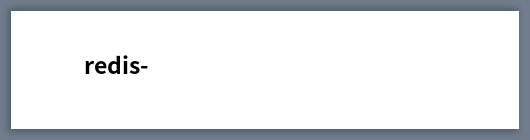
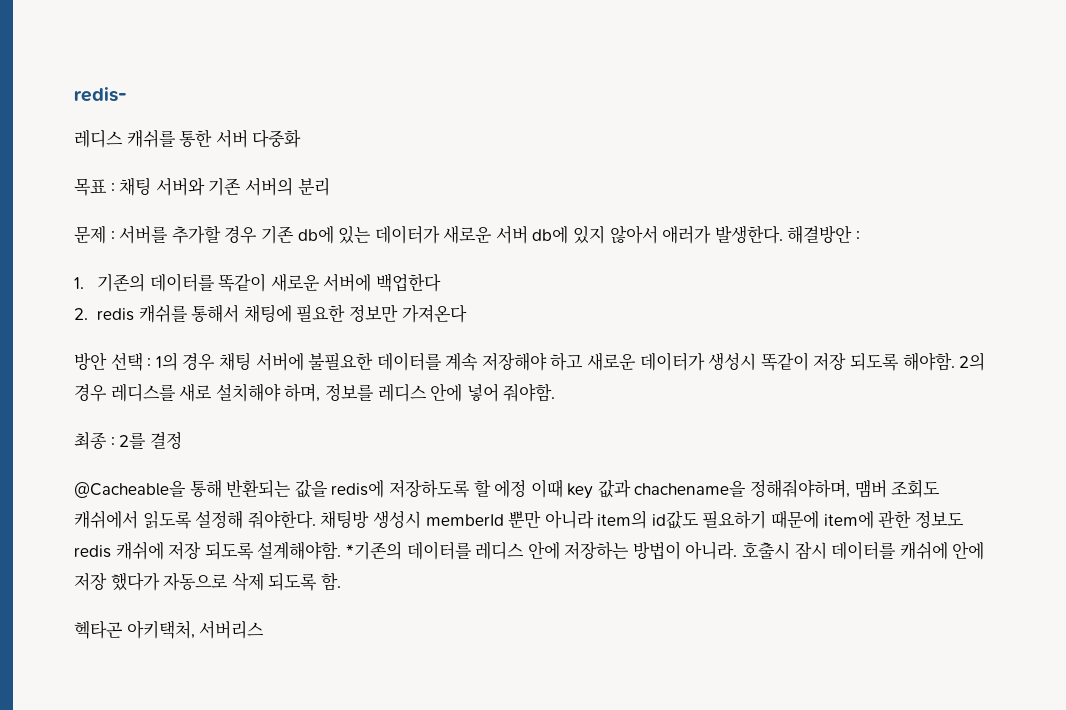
+ 레디스 캐쉬를 통한 서버 다중화
+ 목표 : 채팅 서버와 기존 서버의 분리
+ 문제 : 서버를 추가할 경우 기존 db에 있는 데이터가 새로운 서버 db에 있지 않아서 애러가 발생한다. 해결방안 :
+ 1. 기존의 데이터를 똑같이 새로운 서버에 백업한다
+ 2. redis 캐쉬를 통해서 채팅에 필요한 정보만 가져온다
+ 방안 선택 : 1의 경우 채팅 서버에 불필요한 데이터를 계속 저장해야 하고 새로운 데이터가 생성시 똑같이 저장 되도록 해야함. 2의 경우 레디스를 새로 설치해야 하며, 정보를 레디스 안에 넣어 줘야함.
+ 최종 : 2를 결정
+ @Cacheable을 통해 반환되는 값을 redis에 저장하도록 할 에정 이때 key 값과 chachename을 정해줘야하며, 맴버 조회도 캐쉬에서 읽도록 설정해 줘야한다. 채팅방 생성시 memberId 뿐만 아니라 item의 id값도 필요하기 때문에 item에 관한 정보도 redis 캐쉬에 저장 되도록 설계해야함. *기존의 데이터를 레디스 안에 저장하는 방법이 아니라. 호출시 잠시 데이터를 캐쉬에 안에 저장 했다가 자동으로 삭제 되도록 함.
+ 헥타곤 아키택처, 서버리스

